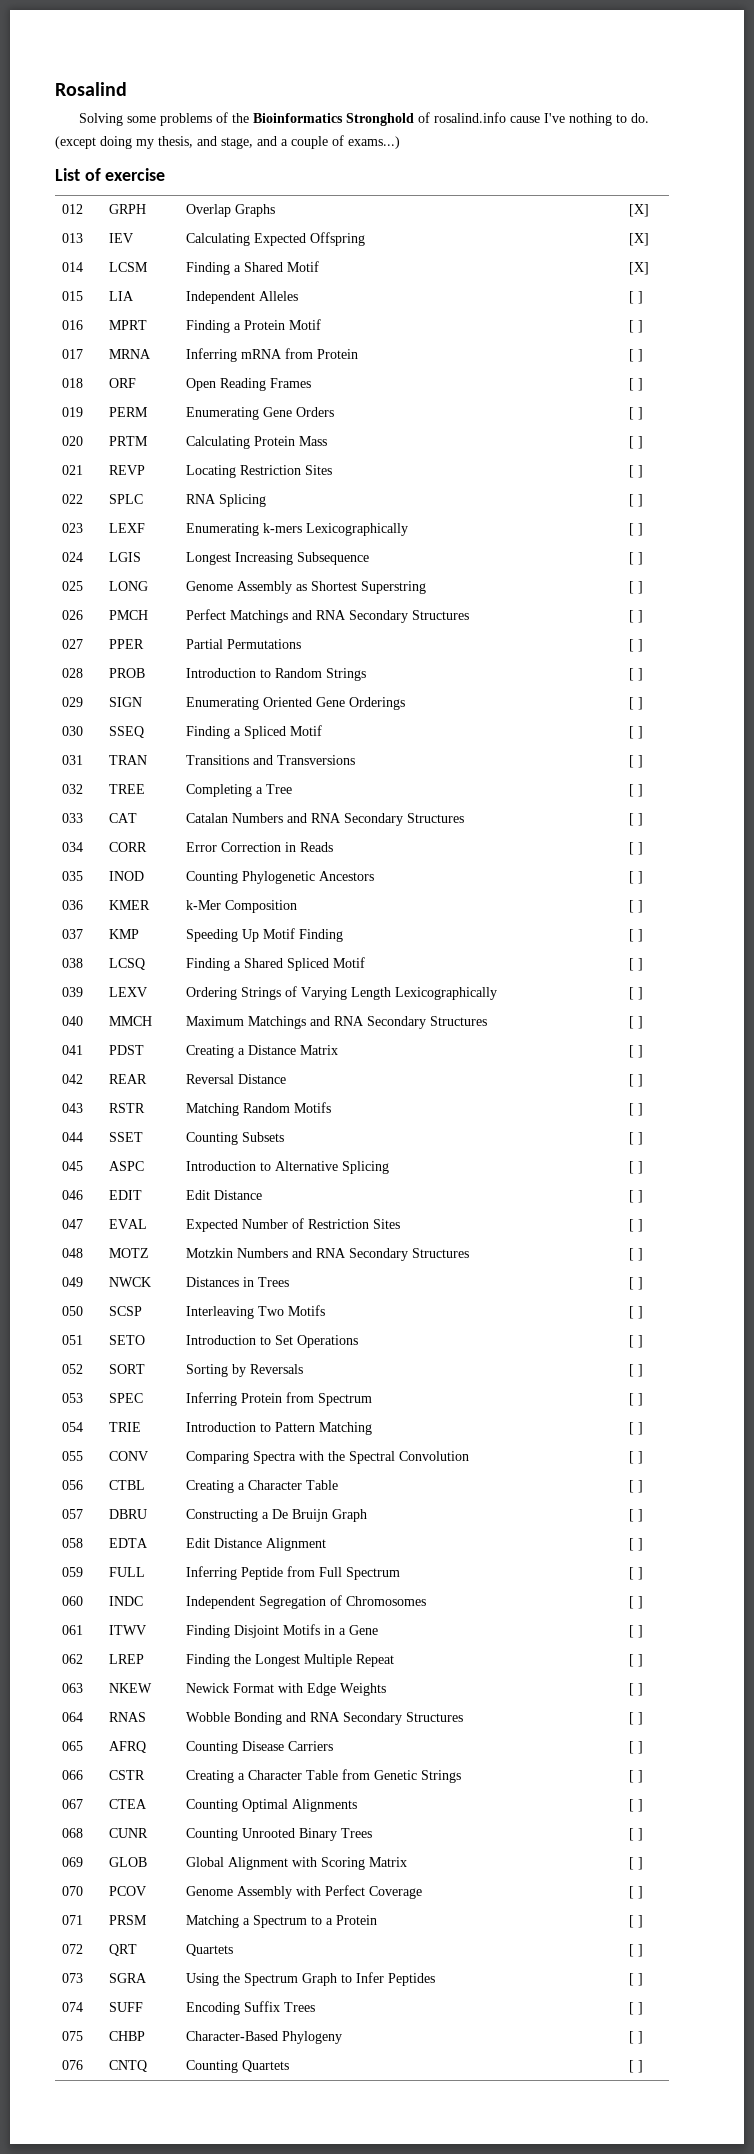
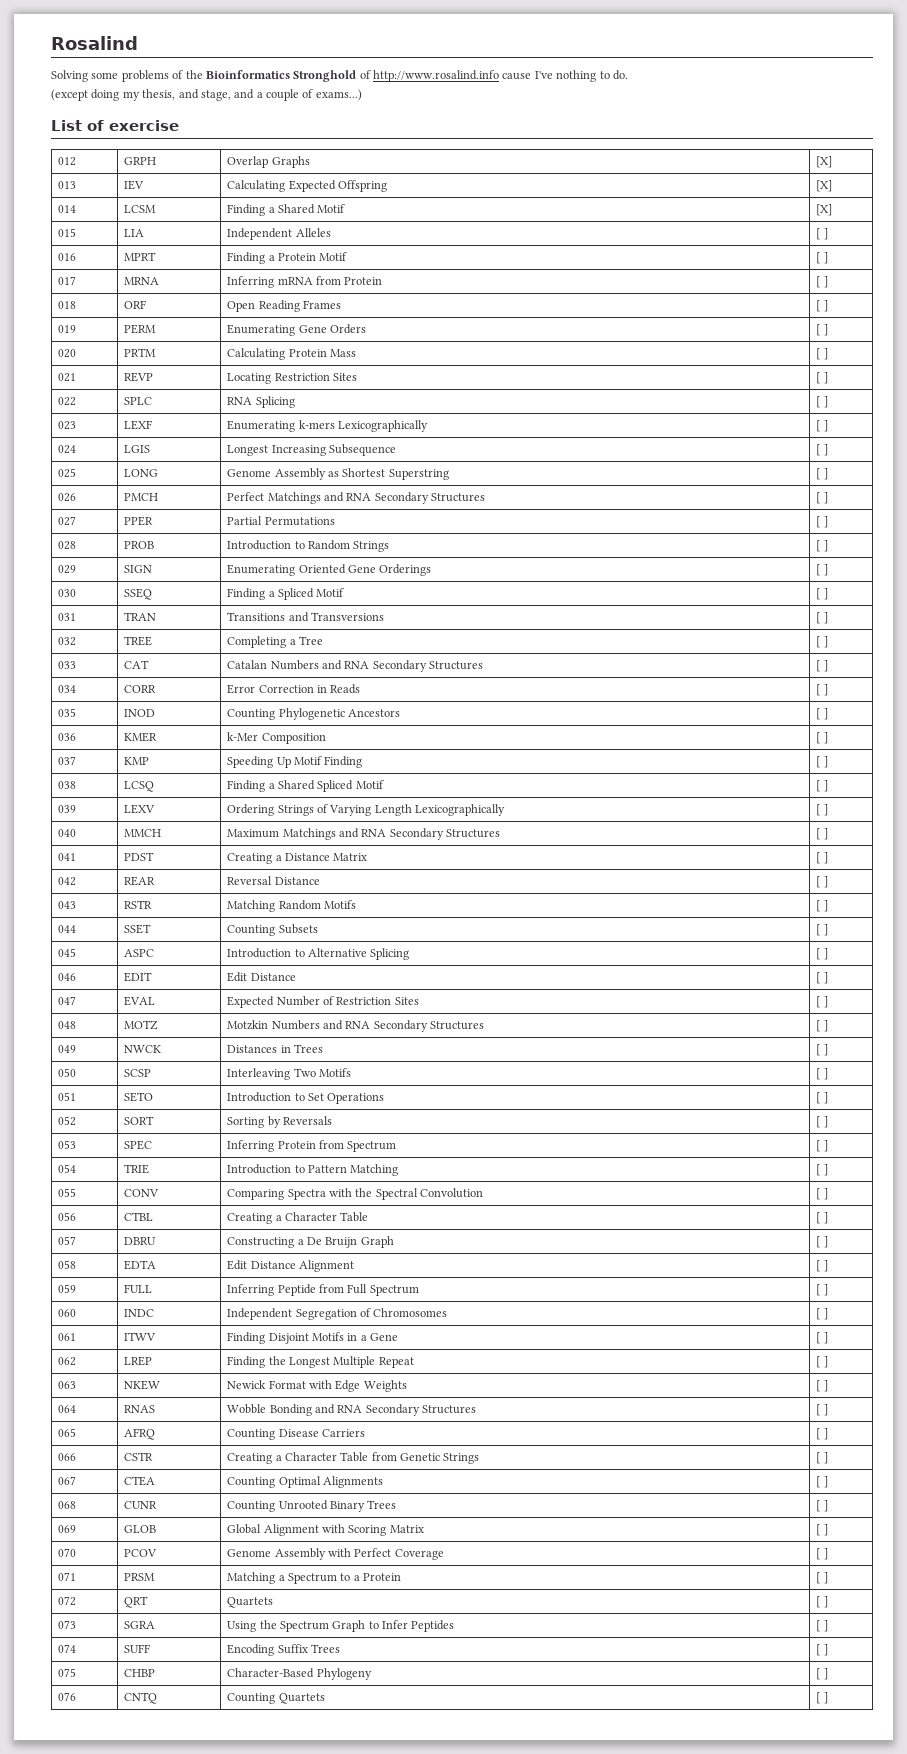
- Solving some problems of the Bioinformatics Stronghold of rosalind.info cause I've nothing to do.
+ Solving some problems of the Bioinformatics Stronghold of http://www.rosalind.info cause I've nothing to do.

